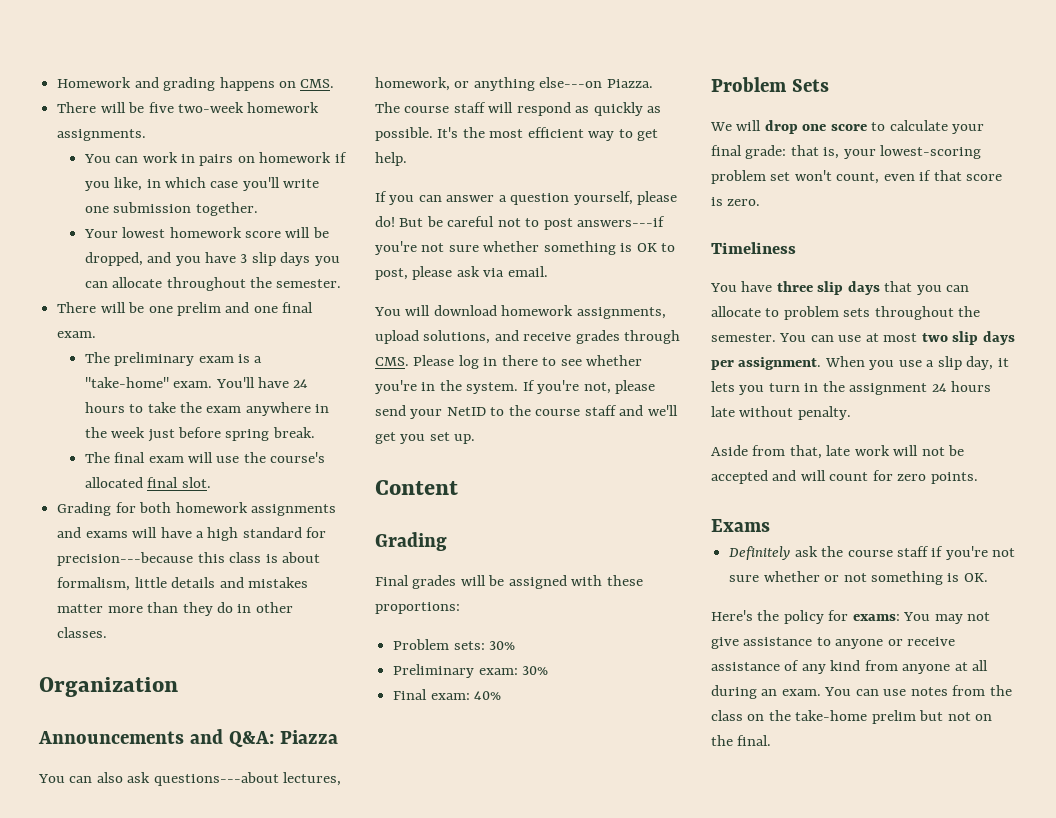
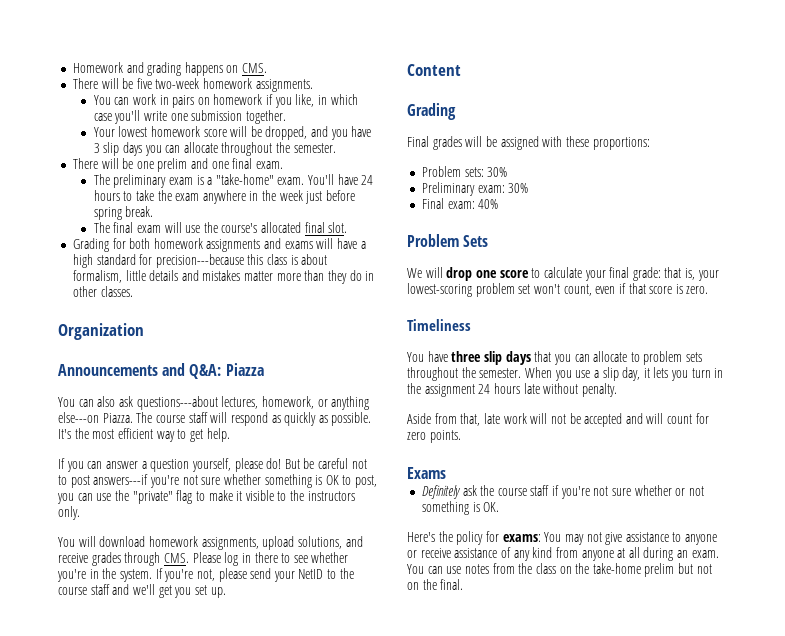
- But be careful not to post answers---if you're not sure whether something is OK to post, please ask via email.
+ But be careful not to post answers---if you're not sure whether something is OK to post, you can use the "private" flag to make it visible to the instructors only.
- You can use at most two slip days per assignment.

